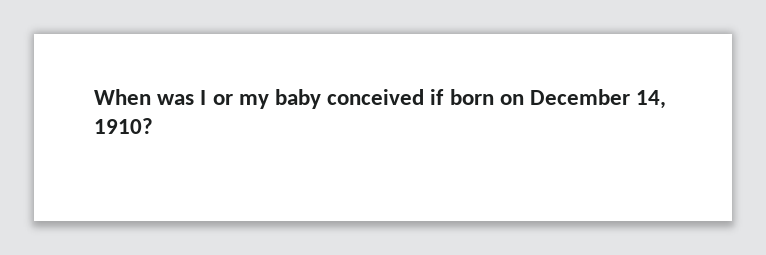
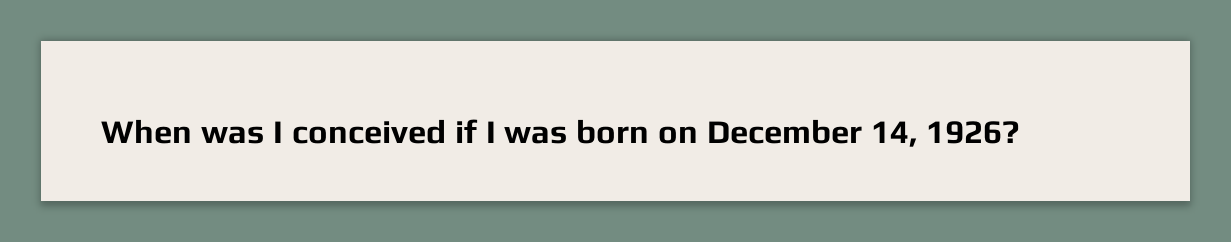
- When was I or my baby conceived if born on December 14, 1910?
+ When was I conceived if I was born on December 14, 1926?

